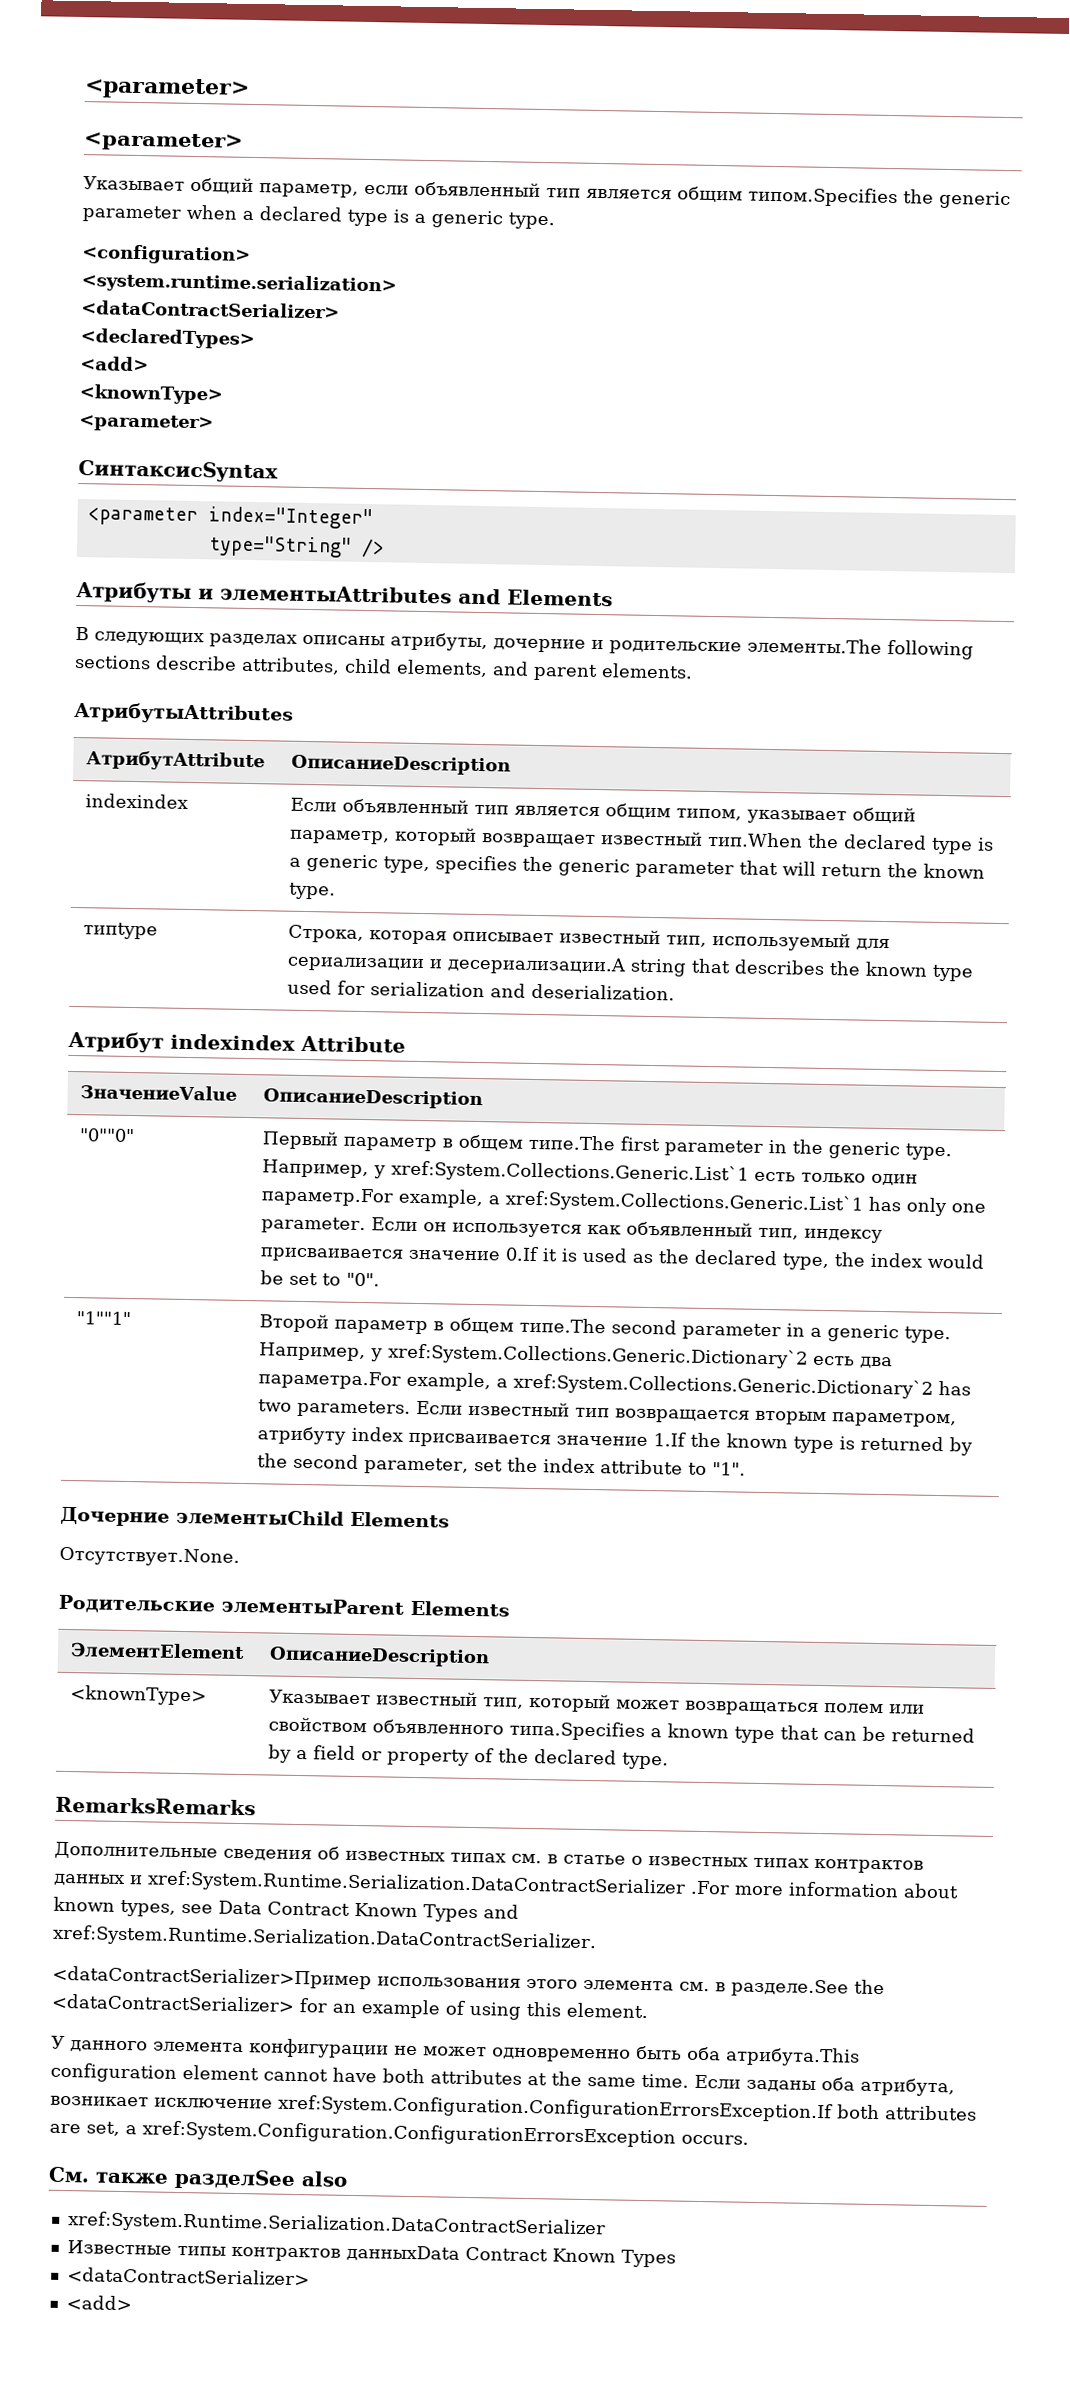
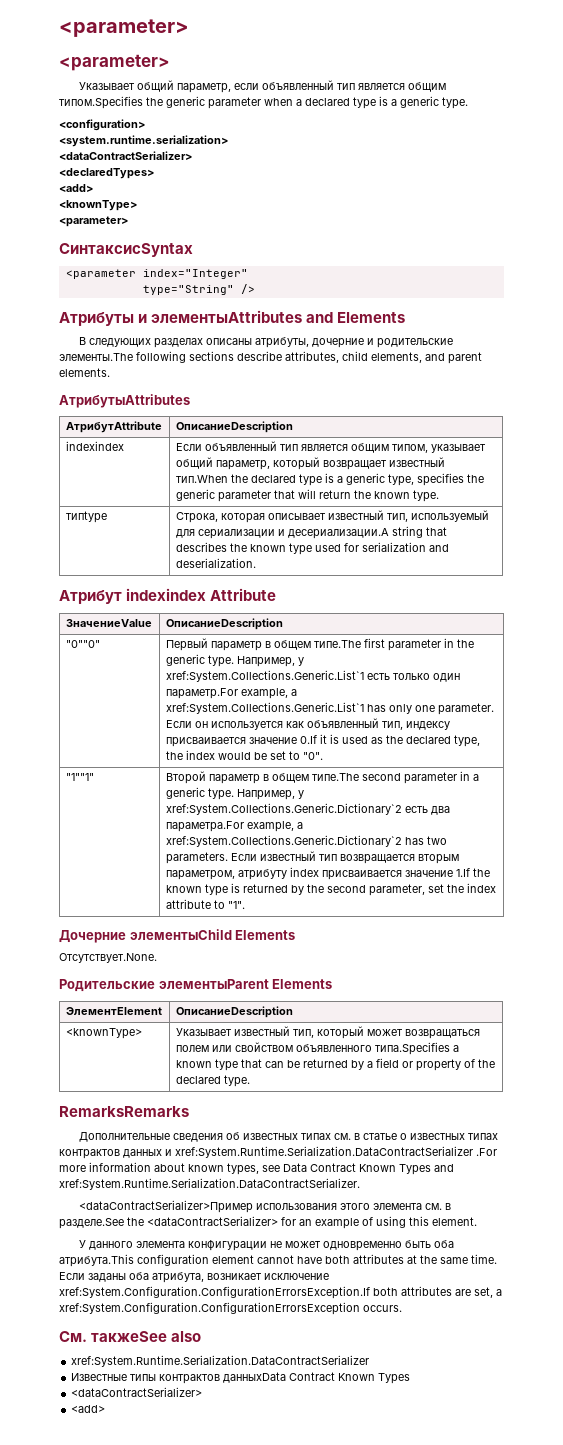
- См. также разделSee also
+ См. такжеSee also

